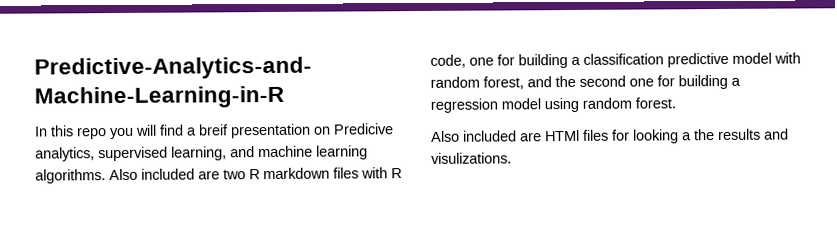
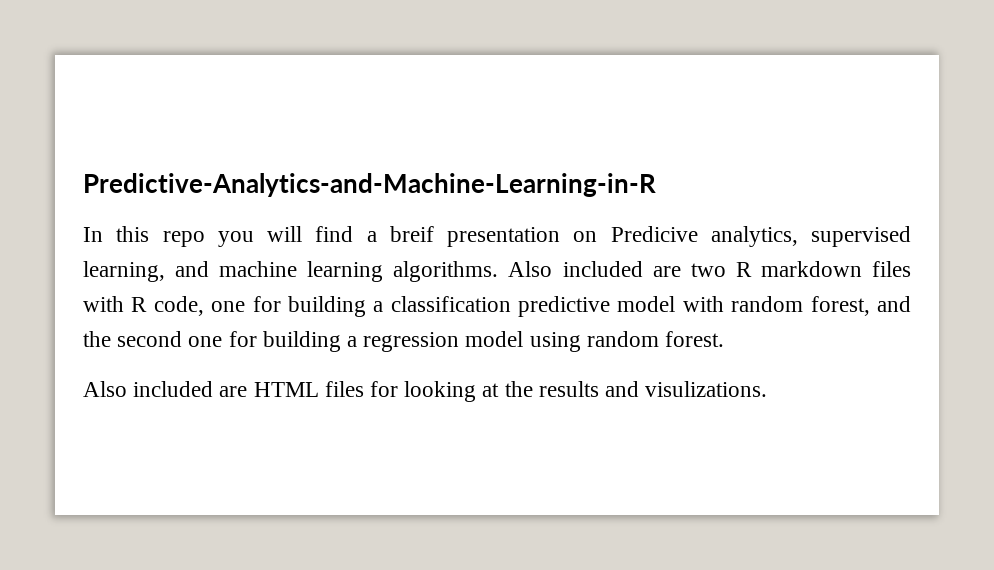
- Also included are HTMl files for looking a the results and visulizations.
+ Also included are HTML files for looking at the results and visulizations.

